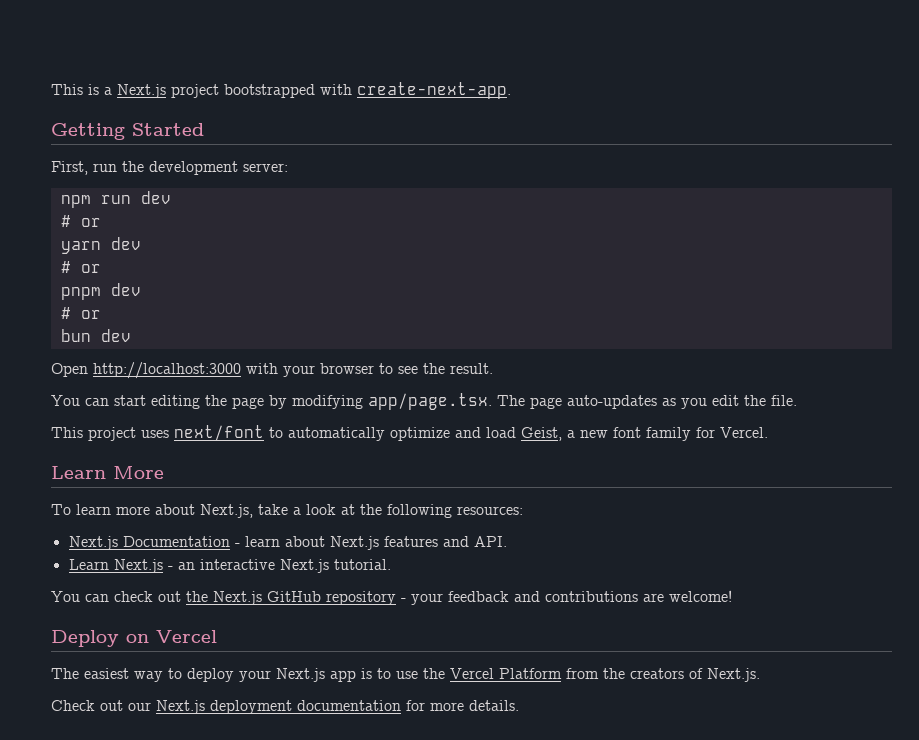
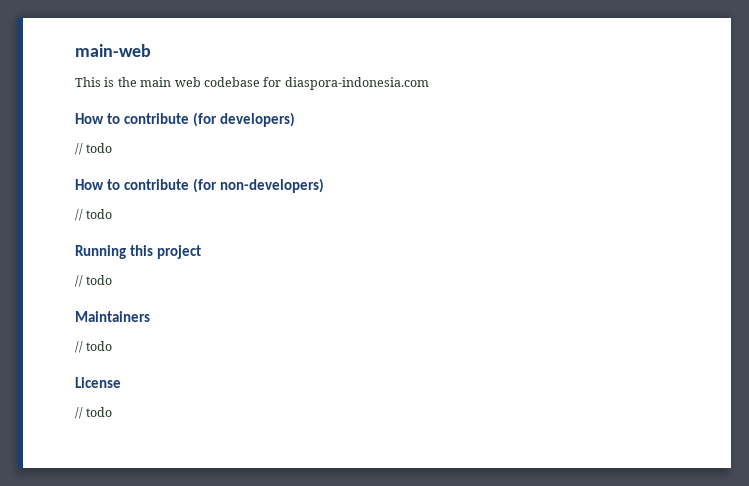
+ main-web
- This is a Next.js project bootstrapped with create-next-app.
- Getting Started
- First, run the development server:
- npm run dev
- # or
- yarn dev
- # or
- pnpm dev
- # or
- bun dev
- Open http://localhost:3000 with your browser to see the result.
- You can start editing the page by modifying app/page.tsx. The page auto-updates as you edit the file.
- This project uses next/font to automatically optimize and load Geist, a new font family for Vercel.
- Learn More
- To learn more about Next.js, take a look at the following resources:
- Next.js Documentation - learn about Next.js features and API.
- Learn Next.js - an interactive Next.js tutorial.
- You can check out the Next.js GitHub repository - your feedback and contributions are welcome!
- Deploy on Vercel
- The easiest way to deploy your Next.js app is to use the Vercel Platform from the creators of Next.js.
- Check out our Next.js deployment documentation for more details.
+ This is the main web codebase for diaspora-indonesia.com
+ How to contribute (for developers)
+ // todo
+ How to contribute (for non-developers)
+ // todo
+ Running this project
+ // todo
+ Maintainers
+ // todo
+ License
+ // todo

